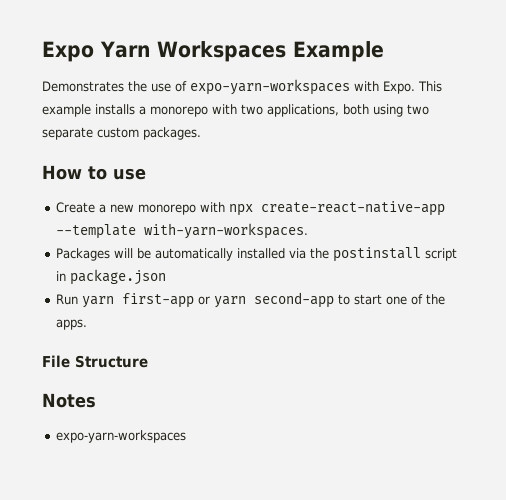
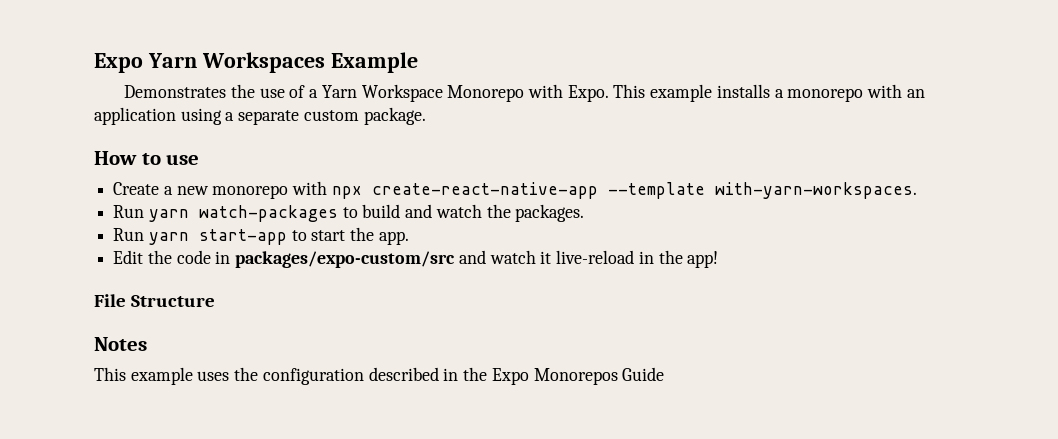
- Demonstrates the use of expo-yarn-workspaces with Expo.
+ Demonstrates the use of a Yarn Workspace Monorepo with Expo.
- This example installs a monorepo with two applications, both using two separate custom packages.
+ This example installs a monorepo with an application using a separate custom package.
- Packages will be automatically installed via the postinstall script in package.json
- Run yarn first-app or yarn second-app to start one of the apps.
+ Run yarn watch-packages to build and watch the packages.
+ Run yarn start-app to start the app.
+ Edit the code in packages/expo-custom/src and watch it live-reload in the app!
  File Structure
  Notes
- expo-yarn-workspaces
+ This example uses the configuration described in the Expo Monorepos Guide

